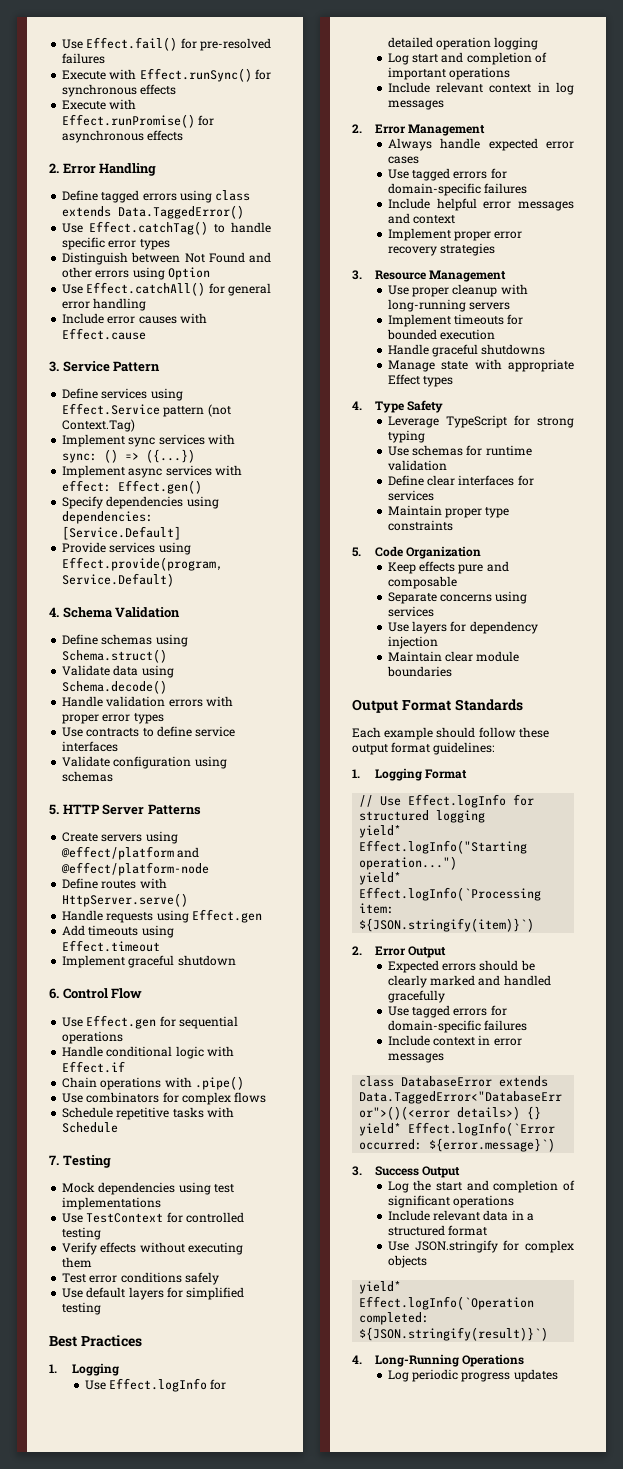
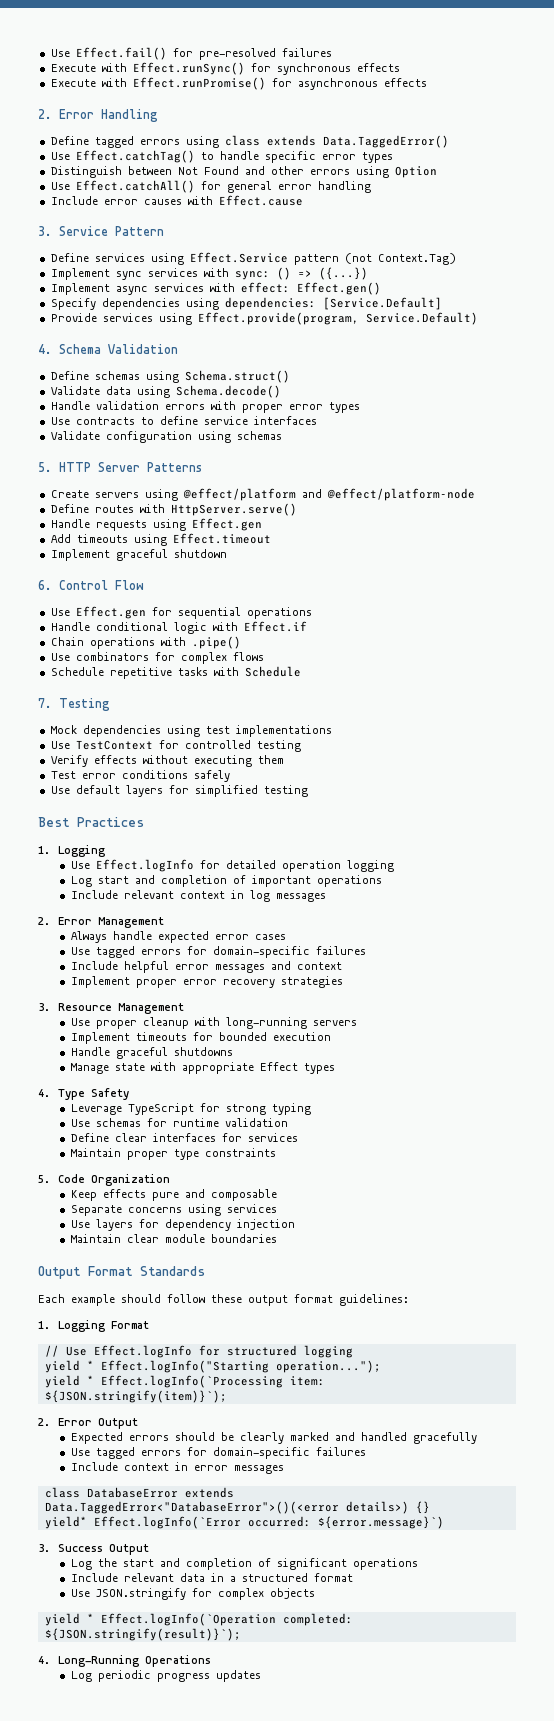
- yield* Effect.logInfo("Starting operation...")
- yield* Effect.logInfo(`Processing item: ${JSON.stringify(item)}`)
+ yield * Effect.logInfo("Starting operation...");
+ yield * Effect.logInfo(`Processing item: ${JSON.stringify(item)}`);
- yield* Effect.logInfo(`Operation completed: ${JSON.stringify(result)}`)
+ yield * Effect.logInfo(`Operation completed: ${JSON.stringify(result)}`);

